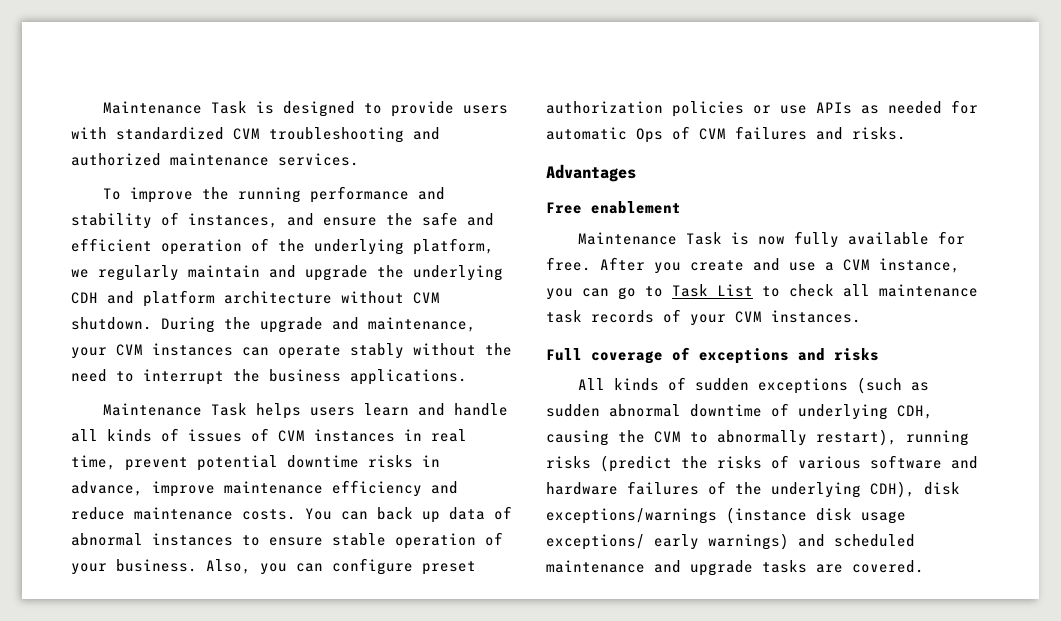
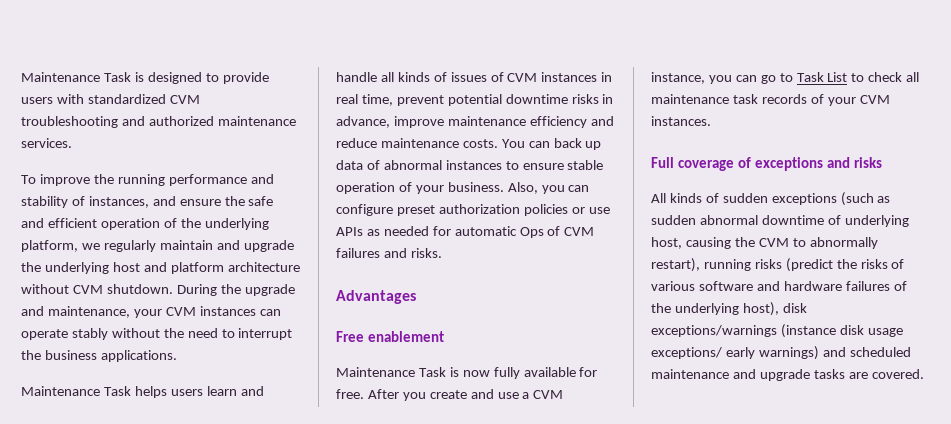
- To improve the running performance and stability of instances, and ensure the safe and efficient operation of the underlying platform, we regularly maintain and upgrade the underlying CDH and platform architecture without CVM shutdown.
+ To improve the running performance and stability of instances, and ensure the safe and efficient operation of the underlying platform, we regularly maintain and upgrade the underlying host and platform architecture without CVM shutdown.
- All kinds of sudden exceptions (such as sudden abnormal downtime of underlying CDH, causing the CVM to abnormally restart), running risks (predict the risks of various software and hardware failures of the underlying CDH), disk exceptions/warnings (instance disk usage exceptions/ early warnings) and scheduled maintenance and upgrade tasks are covered.
+ All kinds of sudden exceptions (such as sudden abnormal downtime of underlying host, causing the CVM to abnormally restart), running risks (predict the risks of various software and hardware failures of the underlying host), disk exceptions/warnings (instance disk usage exceptions/ early warnings) and scheduled maintenance and upgrade tasks are covered.

